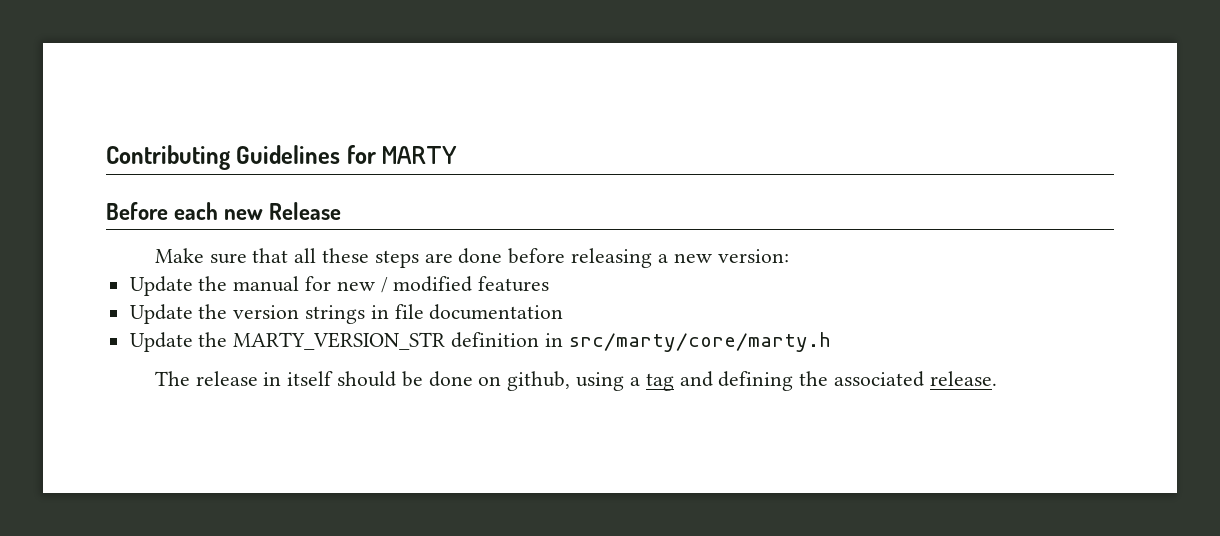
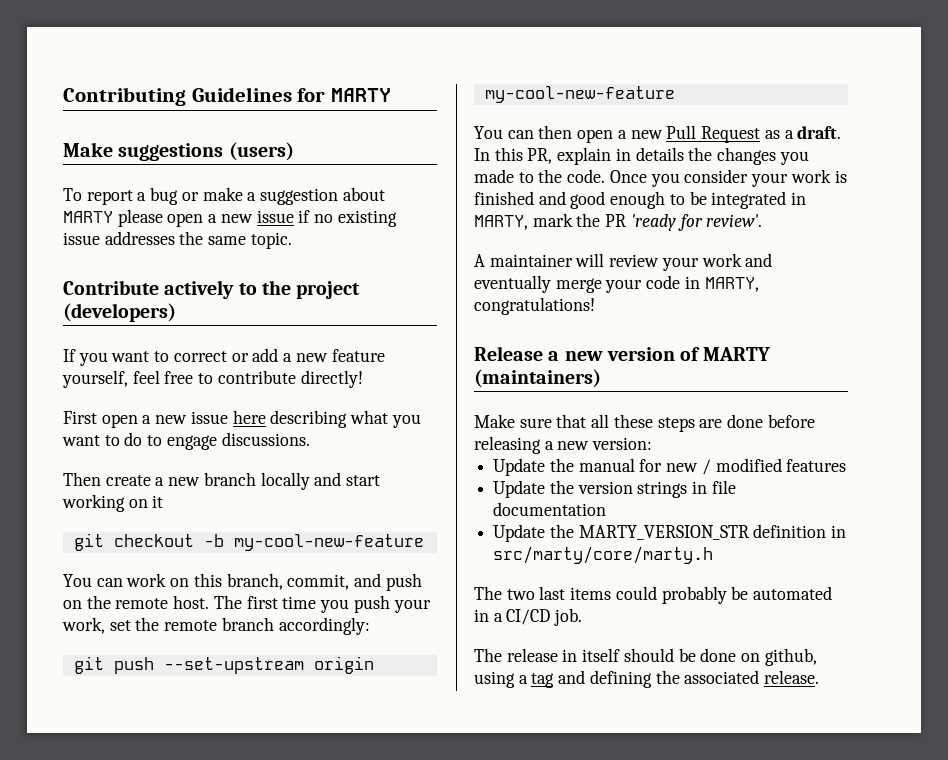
- Before each new Release
+ Make suggestions (users)
+ To report a bug or make a suggestion about MARTY please open a new issue if no existing issue addresses the same topic.
+ Contribute actively to the project (developers)
+ If you want to correct or add a new feature yourself, feel free to contribute directly!
+ First open a new issue here describing what you want to do to engage discussions.
+ Then create a new branch locally and start working on it
+ git checkout -b my-cool-new-feature
+ You can work on this branch, commit, and push on the remote host. The first time you push your work, set the remote branch accordingly:
+ git push --set-upstream origin my-cool-new-feature
+ You can then open a new Pull Request as a draft. In this PR, explain in details the changes you made to the code. Once you consider your work is finished and good enough to be integrated in MARTY, mark the PR 'ready for review'.
+ A maintainer will review your work and eventually merge your code in MARTY, congratulations!
+ Release a new version of MARTY (maintainers)
+ The two last items could probably be automated in a CI/CD job.

